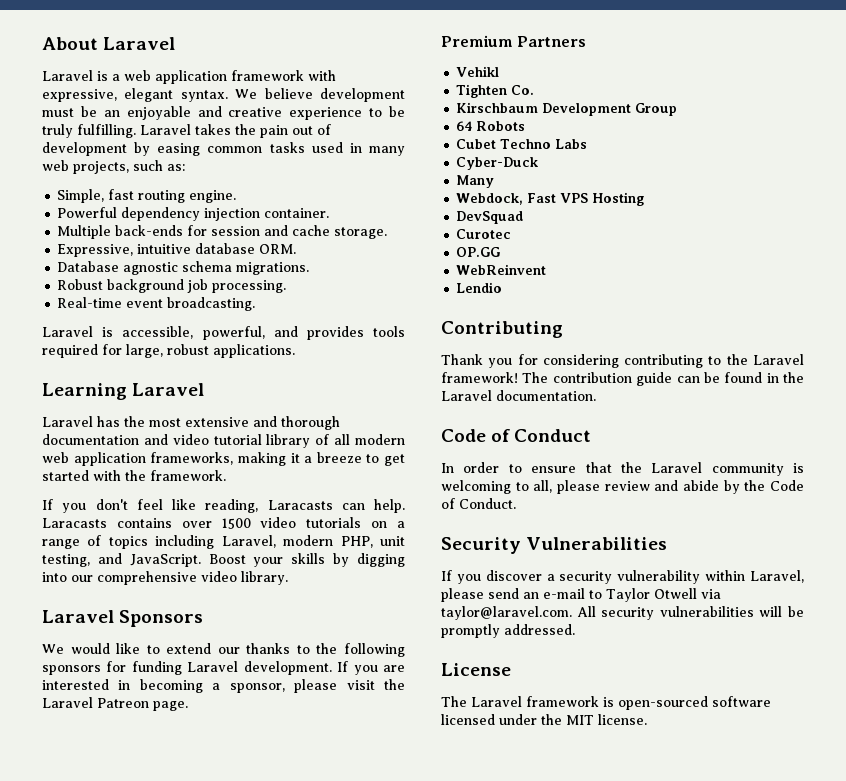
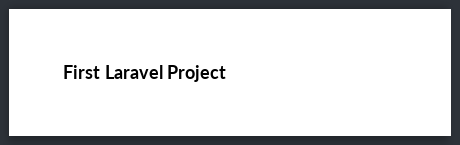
- About Laravel
- Laravel is a web application framework with expressive, elegant syntax. We believe development must be an enjoyable and creative experience to be truly fulfilling. Laravel takes the pain out of development by easing common tasks used in many web projects, such as:
- Simple, fast routing engine.
- Powerful dependency injection container.
- Multiple back-ends for session and cache storage.
- Expressive, intuitive database ORM.
- Database agnostic schema migrations.
- Robust background job processing.
- Real-time event broadcasting.
- Laravel is accessible, powerful, and provides tools required for large, robust applications.
- Learning Laravel
- Laravel has the most extensive and thorough documentation and video tutorial library of all modern web application frameworks, making it a breeze to get started with the framework.
- If you don't feel like reading, Laracasts can help. Laracasts contains over 1500 video tutorials on a range of topics including Laravel, modern PHP, unit testing, and JavaScript. Boost your skills by digging into our comprehensive video library.
- Laravel Sponsors
- We would like to extend our thanks to the following sponsors for funding Laravel development. If you are interested in becoming a sponsor, please visit the Laravel Patreon page.
- Premium Partners
- Vehikl
- Tighten Co.
- Kirschbaum Development Group
- 64 Robots
- Cubet Techno Labs
- Cyber-Duck
- Many
- Webdock, Fast VPS Hosting
- DevSquad
- Curotec
- OP.GG
- WebReinvent
- Lendio
- Contributing
- Thank you for considering contributing to the Laravel framework! The contribution guide can be found in the Laravel documentation.
- Code of Conduct
- In order to ensure that the Laravel community is welcoming to all, please review and abide by the Code of Conduct.
- Security Vulnerabilities
- If you discover a security vulnerability within Laravel, please send an e-mail to Taylor Otwell via taylor@laravel.com. All security vulnerabilities will be promptly addressed.
- License
- The Laravel framework is open-sourced software licensed under the MIT license.
+ First Laravel Project

